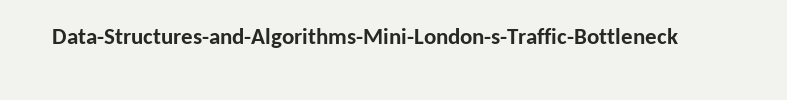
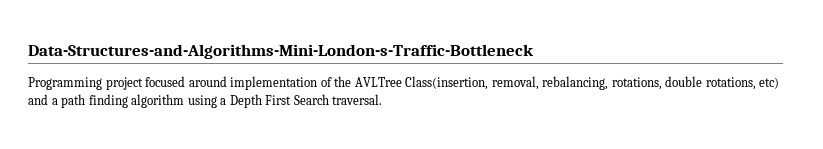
+ Programming project focused around implementation of the AVLTree Class(insertion, removal, rebalancing, rotations, double rotations, etc) and a path finding algorithm using a Depth First Search traversal.

